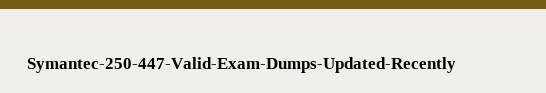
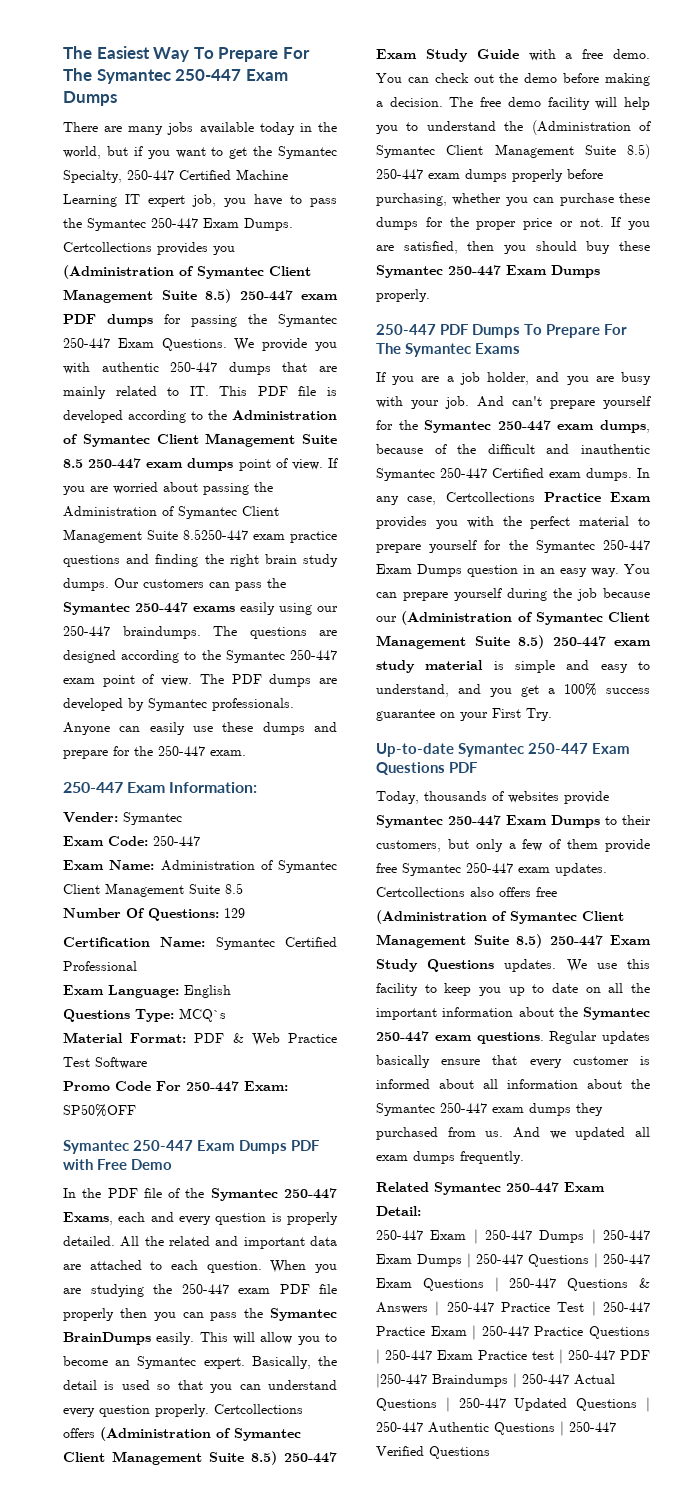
- Symantec-250-447-Valid-Exam-Dumps-Updated-Recently
+ The Easiest Way To Prepare For The Symantec 250-447 Exam Dumps
+ There are many jobs available today in the world, but if you want to get the Symantec Specialty, 250-447 Certified Machine Learning IT expert job, you have to pass the Symantec 250-447 Exam Dumps. Certcollections provides you (Administration of Symantec Client Management Suite 8.5) 250-447 exam PDF dumps for passing the Symantec 250-447 Exam Questions. We provide you with authentic 250-447 dumps that are mainly related to IT. This PDF file is developed according to the Administration of Symantec Client Management Suite 8.5 250-447 exam dumps point of view. If you are worried about passing the Administration of Symantec Client Management Suite 8.5250-447 exam practice questions and finding the right brain study dumps. Our customers can pass the Symantec 250-447 exams easily using our 250-447 braindumps. The questions are designed according to the Symantec 250-447 exam point of view. The PDF dumps are developed by Symantec professionals. Anyone can easily use these dumps and prepare for the 250-447 exam.
+ 250-447 Exam Information:
+ Vender: Symantec
+ Exam Code: 250-447
+ Exam Name: Administration of Symantec Client Management Suite 8.5
+ Number Of Questions: 129
+ Certification Name: Symantec Certified Professional
+ Exam Language: English
+ Questions Type: MCQ`s
+ Material Format: PDF & Web Practice Test Software
+ Promo Code For 250-447 Exam: SP50%OFF
+ Symantec 250-447 Exam Dumps PDF with Free Demo
+ In the PDF file of the Symantec 250-447 Exams, each and every question is properly detailed. All the related and important data are attached to each question. When you are studying the 250-447 exam PDF file properly then you can pass the Symantec BrainDumps easily. This will allow you to become an Symantec expert. Basically, the detail is used so that you can understand every question properly. Certcollections offers (Administration of Symantec Client Management Suite 8.5) 250-447 Exam Study Guide with a free demo. You can check out the demo before making a decision. The free demo facility will help you to understand the (Administration of Symantec Client Management Suite 8.5) 250-447 exam dumps properly before purchasing, whether you can purchase these dumps for the proper price or not. If you are satisfied, then you should buy these Symantec 250-447 Exam Dumps properly.
+ 250-447 PDF Dumps To Prepare For The Symantec Exams
+ If you are a job holder, and you are busy with your job. And can't prepare yourself for the Symantec 250-447 exam dumps, because of the difficult and inauthentic Symantec 250-447 Certified exam dumps. In any case, Certcollections Practice Exam provides you with the perfect material to prepare yourself for the Symantec 250-447 Exam Dumps question in an easy way. You can prepare yourself during the job because our (Administration of Symantec Client Management Suite 8.5) 250-447 exam study material is simple and easy to understand, and you get a 100% success guarantee on your First Try.
+ Up-to-date Symantec 250-447 Exam Questions PDF
+ Today, thousands of websites provide Symantec 250-447 Exam Dumps to their customers, but only a few of them provide free Symantec 250-447 exam updates. Certcollections also offers free (Administration of Symantec Client Management Suite 8.5) 250-447 Exam Study Questions updates. We use this facility to keep you up to date on all the important information about the Symantec 250-447 exam questions. Regular updates basically ensure that every customer is informed about all information about the Symantec 250-447 exam dumps they purchased from us. And we updated all exam dumps frequently.
+ Related Symantec 250-447 Exam Detail:
+ 250-447 Exam | 250-447 Dumps | 250-447 Exam Dumps | 250-447 Questions | 250-447 Exam Questions | 250-447 Questions & Answers | 250-447 Practice Test | 250-447 Practice Exam | 250-447 Practice Questions | 250-447 Exam Practice test | 250-447 PDF |250-447 Braindumps | 250-447 Actual Questions | 250-447 Updated Questions | 250-447 Authentic Questions | 250-447 Verified Questions

